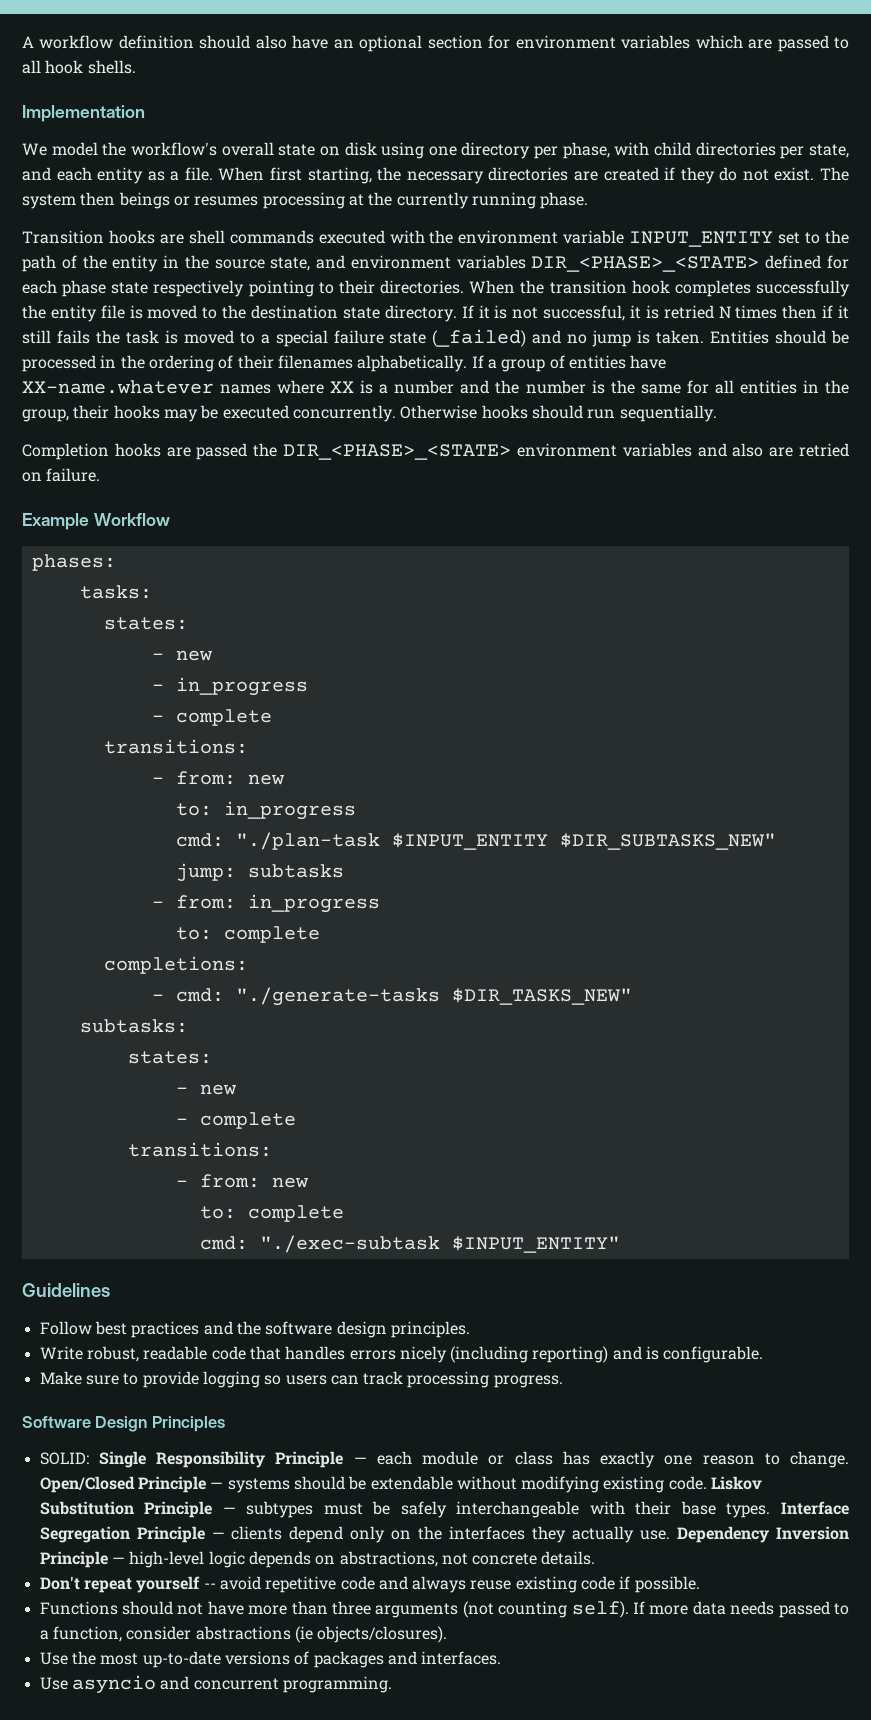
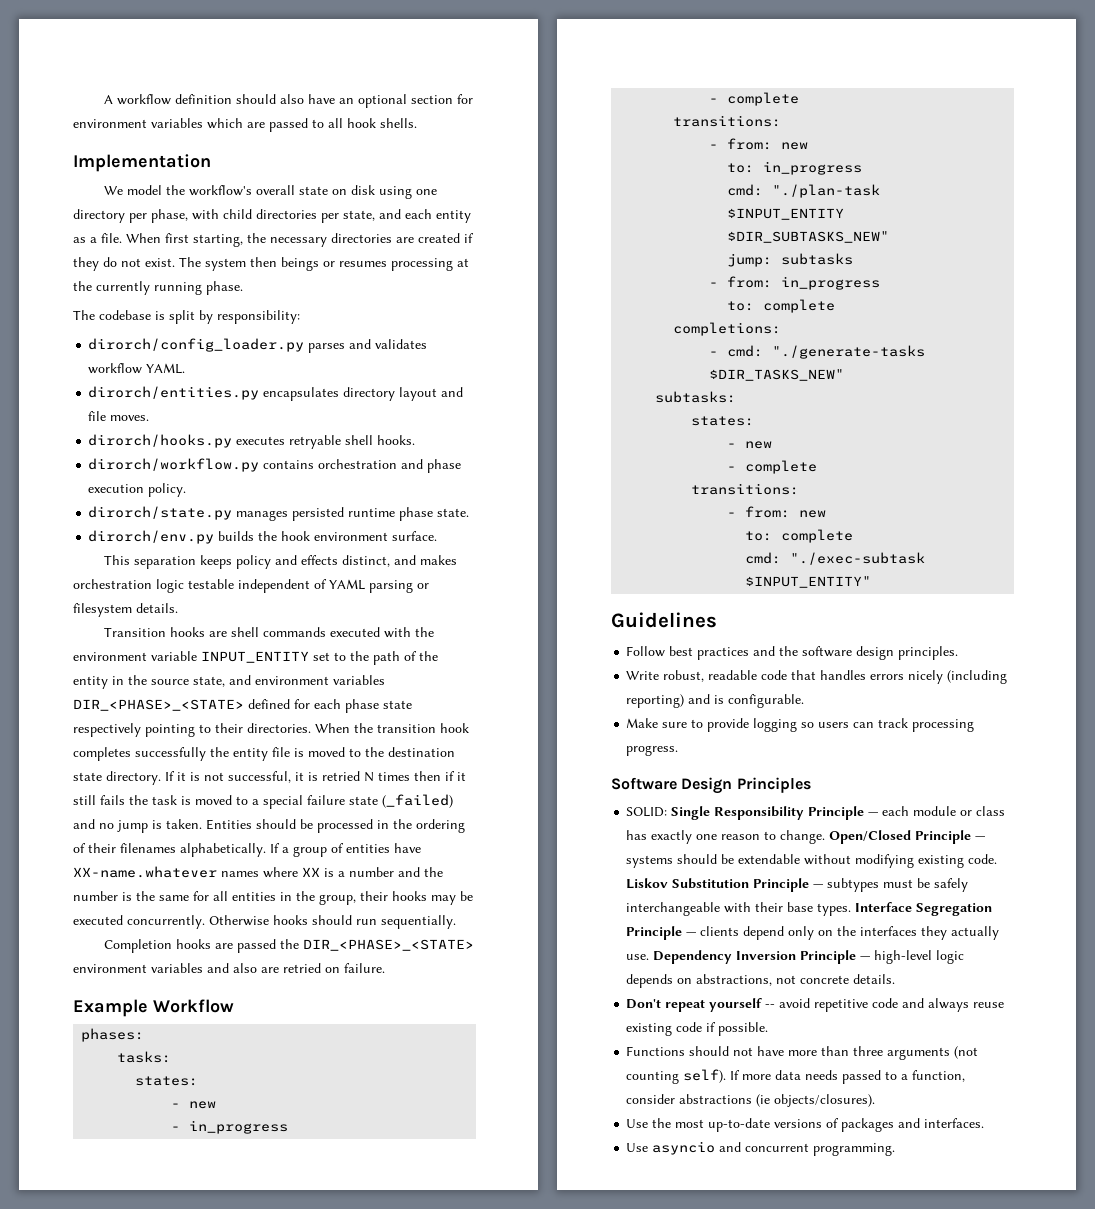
+ The codebase is split by responsibility:
+ dirorch/config_loader.py parses and validates workflow YAML.
+ dirorch/entities.py encapsulates directory layout and file moves.
+ dirorch/hooks.py executes retryable shell hooks.
+ dirorch/workflow.py contains orchestration and phase execution policy.
+ dirorch/state.py manages persisted runtime phase state.
+ dirorch/env.py builds the hook environment surface.
+ This separation keeps policy and effects distinct, and makes orchestration logic testable independent of YAML parsing or filesystem details.

